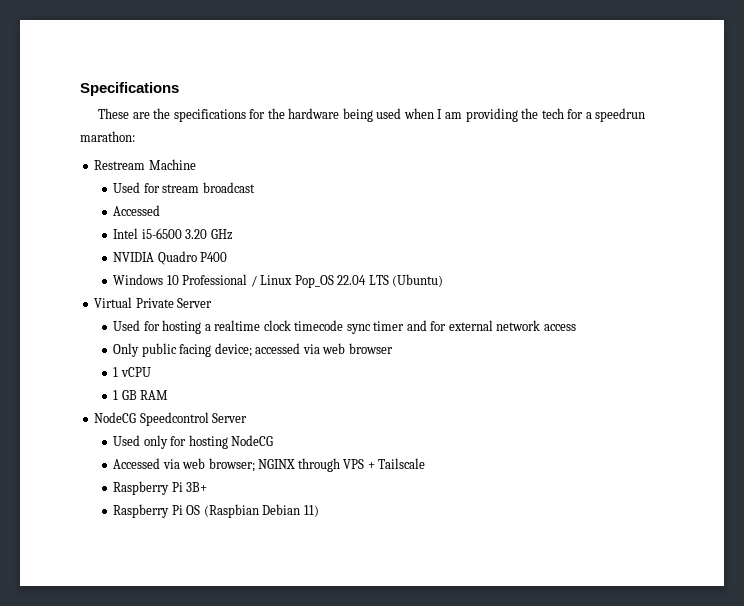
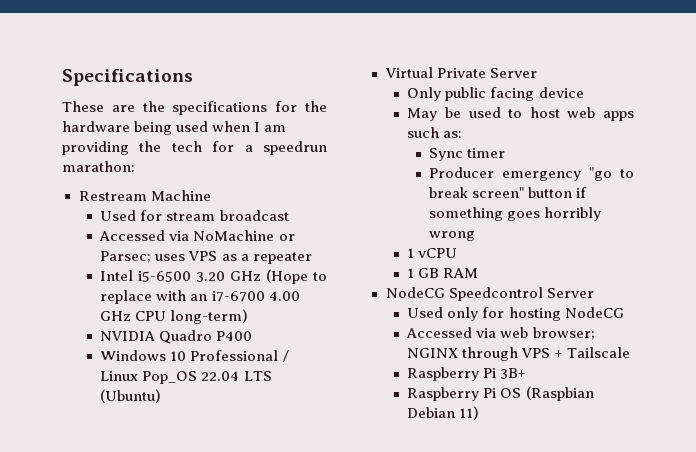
  Used for stream broadcast
- Accessed
- Intel i5-6500 3.20 GHz
+ Accessed via NoMachine or Parsec; uses VPS as a repeater
+ Intel i5-6500 3.20 GHz (Hope to replace with an i7-6700 4.00 GHz CPU long-term)
- Used for hosting a realtime clock timecode sync timer and for external network access
- Only public facing device; accessed via web browser
+ Only public facing device
+ May be used to host web apps such as:
+ Sync timer
+ Producer emergency "go to break screen" button if something goes horribly wrong

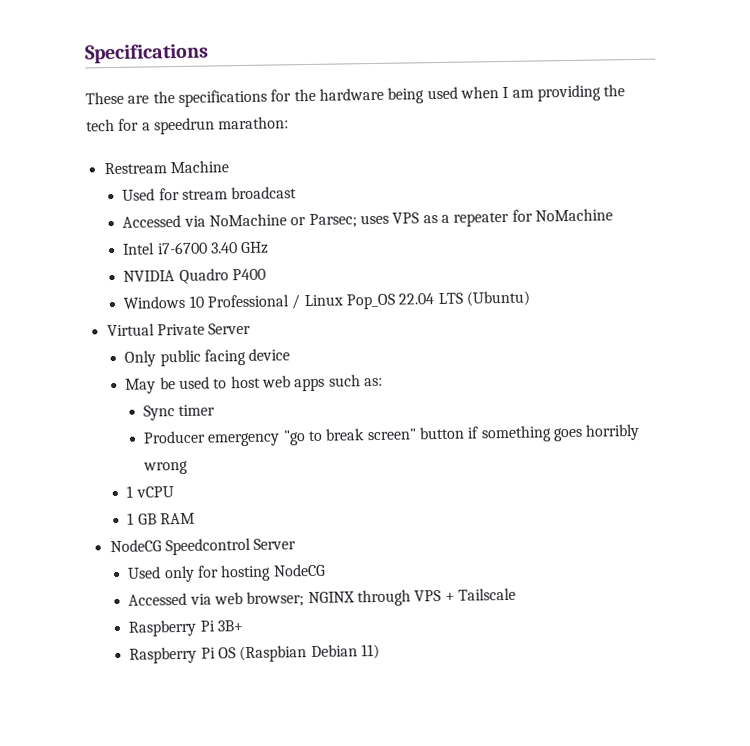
- Accessed via NoMachine or Parsec; uses VPS as a repeater
+ Accessed via NoMachine or Parsec; uses VPS as a repeater for NoMachine
- Intel i5-6500 3.20 GHz (Hope to replace with an i7-6700 4.00 GHz CPU long-term)
+ Intel i7-6700 3.40 GHz

